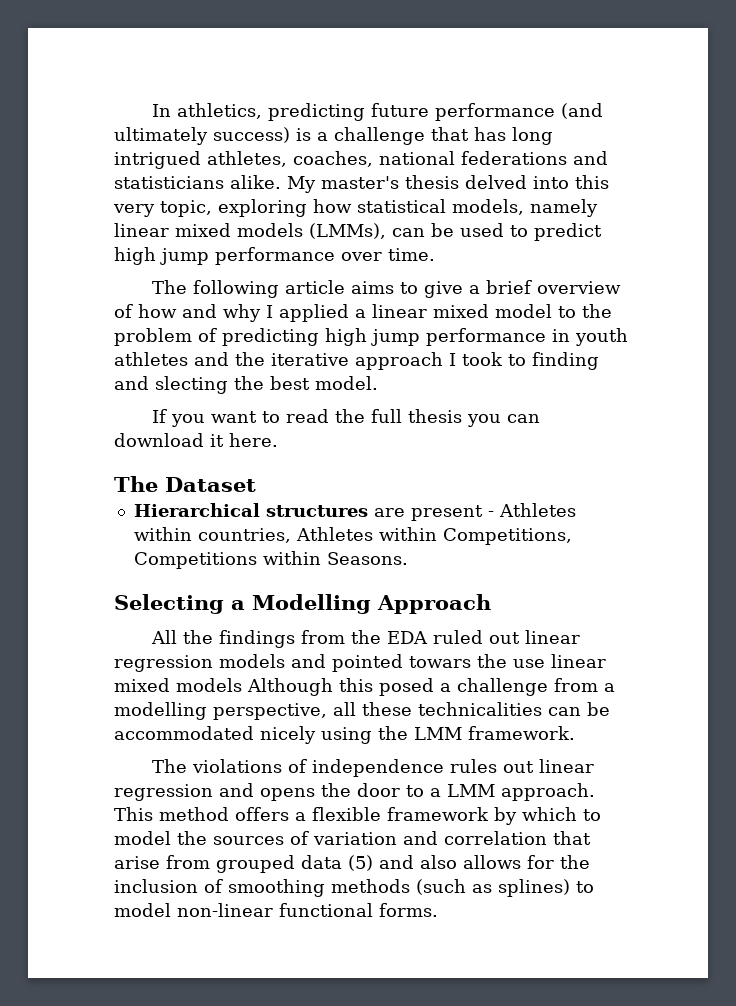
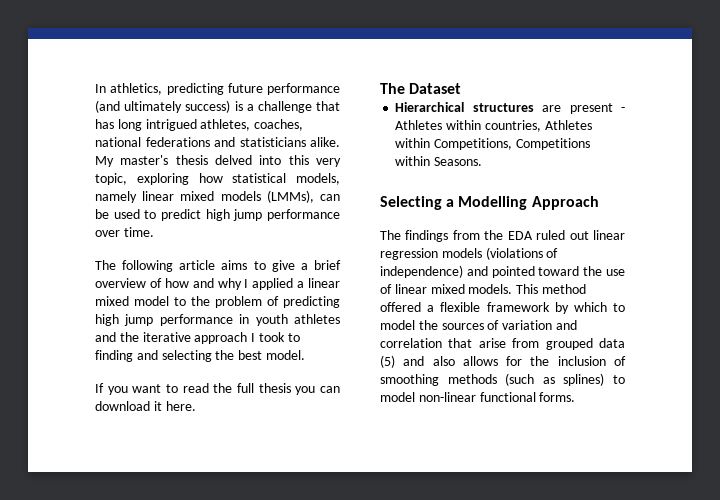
- The following article aims to give a brief overview of how and why I applied a linear mixed model to the problem of predicting high jump performance in youth athletes and the iterative approach I took to finding and slecting the best model.
+ The following article aims to give a brief overview of how and why I applied a linear mixed model to the problem of predicting high jump performance in youth athletes and the iterative approach I took to finding and selecting the best model.
- All the findings from the EDA ruled out linear regression models and pointed towars the use linear mixed models Although this posed a challenge from a modelling perspective, all these technicalities can be accommodated nicely using the LMM framework.
- The violations of independence rules out linear regression and opens the door to a LMM approach.
+ The findings from the EDA ruled out linear regression models (violations of independence) and pointed toward the use of linear mixed models.
- This method offers a flexible framework by which to model the sources of variation and correlation that arise from grouped data (5) and also allows for the inclusion of smoothing methods (such as splines) to model non-linear functional forms.
+ This method offered a flexible framework by which to model the sources of variation and correlation that arise from grouped data (5) and also allows for the inclusion of smoothing methods (such as splines) to model non-linear functional forms.

